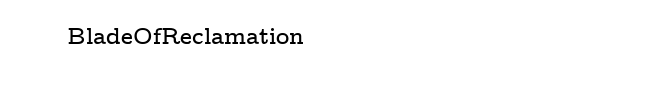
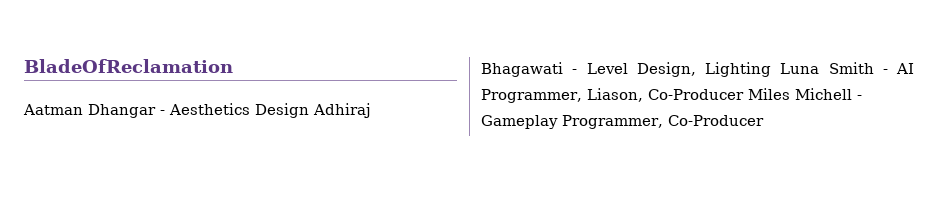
+ Aatman Dhangar - Aesthetics Design Adhiraj Bhagawati - Level Design, Lighting Luna Smith - AI Programmer, Liason, Co-Producer Miles Michell - Gameplay Programmer, Co-Producer

